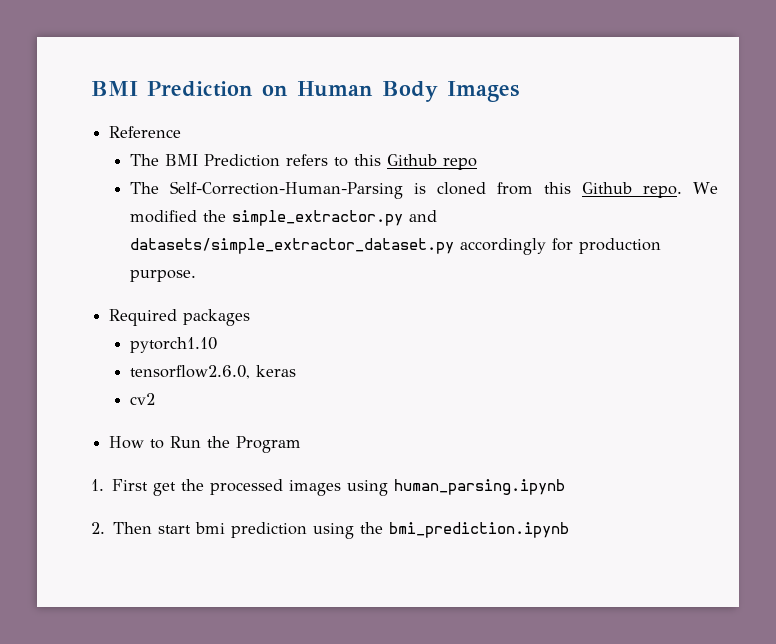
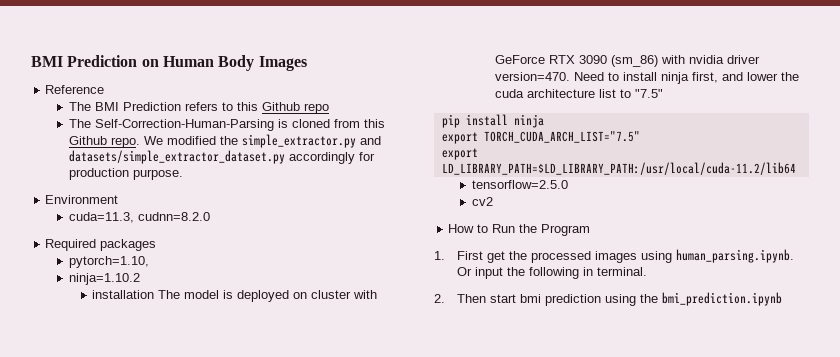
+ Environment
+ cuda=11.3, cudnn=8.2.0
- pytorch1.10
- tensorflow2.6.0, keras
+ pytorch=1.10,
+ ninja=1.10.2
+ installation The model is deployed on cluster with GeForce RTX 3090 (sm_86) with nvidia driver version=470. Need to install ninja first, and lower the cuda architecture list to "7.5"
+ pip install ninja
+ export TORCH_CUDA_ARCH_LIST="7.5"
+ export LD_LIBRARY_PATH=$LD_LIBRARY_PATH:/usr/local/cuda-11.2/lib64
+ tensorflow=2.5.0
- 1. First get the processed images using human_parsing.ipynb
+ 1. First get the processed images using human_parsing.ipynb. Or input the following in terminal.

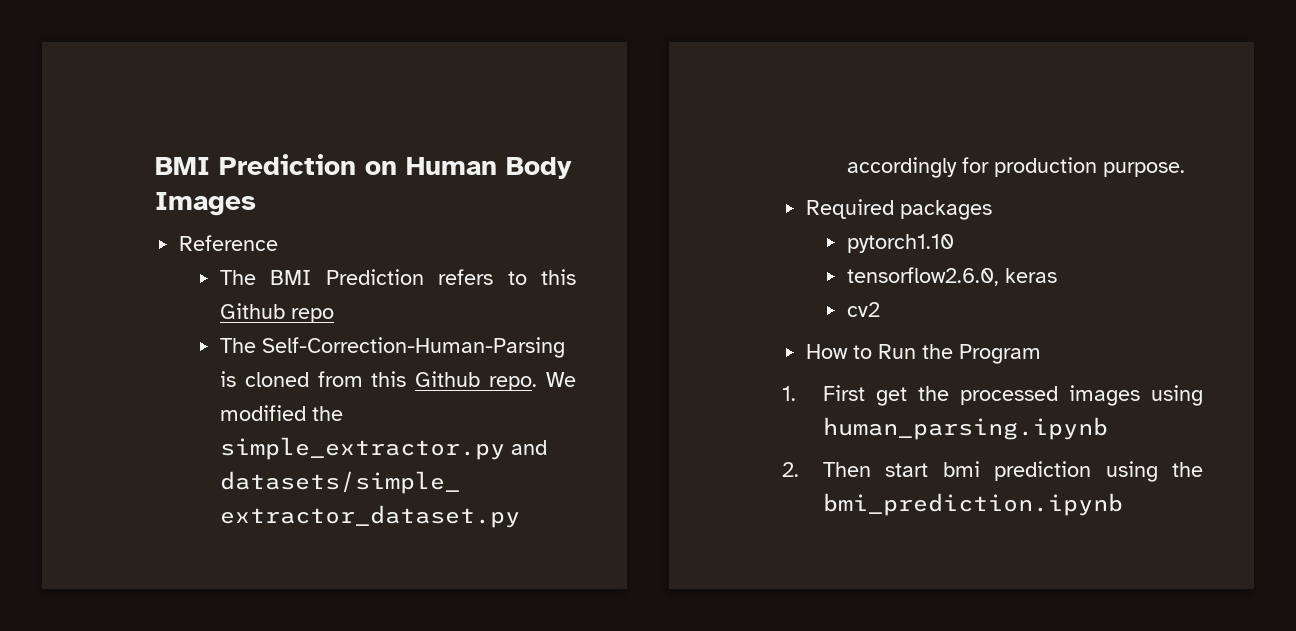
- Environment
- cuda=11.3, cudnn=8.2.0
- pytorch=1.10,
- ninja=1.10.2
- installation The model is deployed on cluster with GeForce RTX 3090 (sm_86) with nvidia driver version=470. Need to install ninja first, and lower the cuda architecture list to "7.5"
- pip install ninja
- export TORCH_CUDA_ARCH_LIST="7.5"
- export LD_LIBRARY_PATH=$LD_LIBRARY_PATH:/usr/local/cuda-11.2/lib64
- tensorflow=2.5.0
+ pytorch1.10
+ tensorflow2.6.0, keras
- 1. First get the processed images using human_parsing.ipynb. Or input the following in terminal.
+ 1. First get the processed images using human_parsing.ipynb

